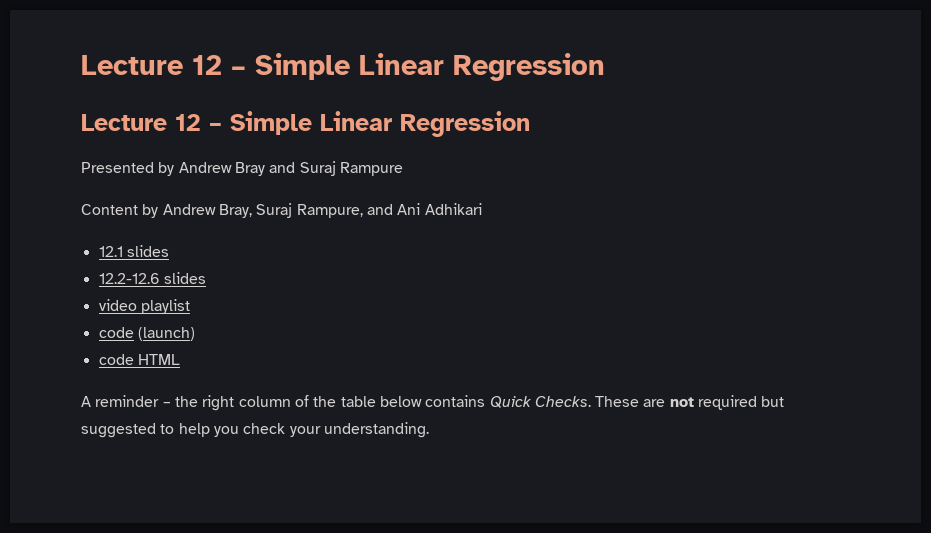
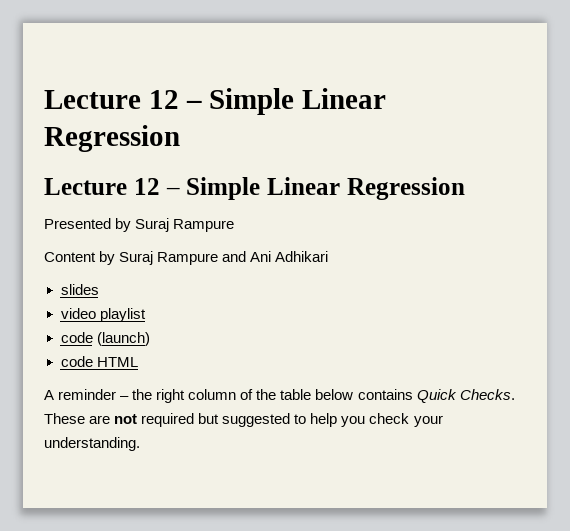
- Presented by Andrew Bray and Suraj Rampure
+ Presented by Suraj Rampure
- Content by Andrew Bray, Suraj Rampure, and Ani Adhikari
+ Content by Suraj Rampure and Ani Adhikari
- 12.1 slides
- 12.2-12.6 slides
+ slides

